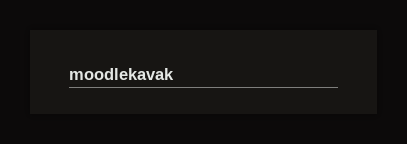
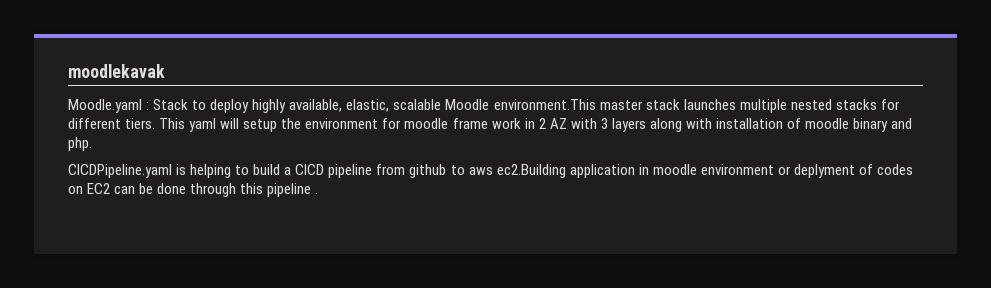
+ Moodle.yaml : Stack to deploy highly available, elastic, scalable Moodle environment.This master stack launches multiple nested stacks for different tiers. This yaml will setup the environment for moodle frame work in 2 AZ with 3 layers along with installation of moodle binary and php.
+ CICDPipeline.yaml is helping to build a CICD pipeline from github to aws ec2.Building application in moodle environment or deplyment of codes on EC2 can be done through this pipeline .

